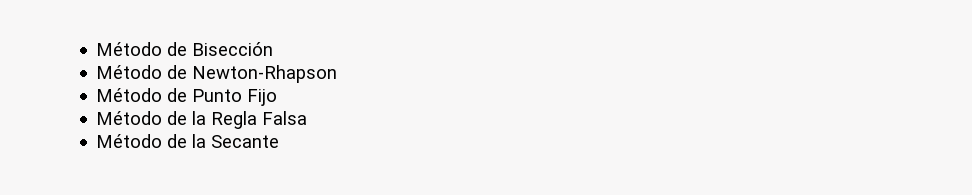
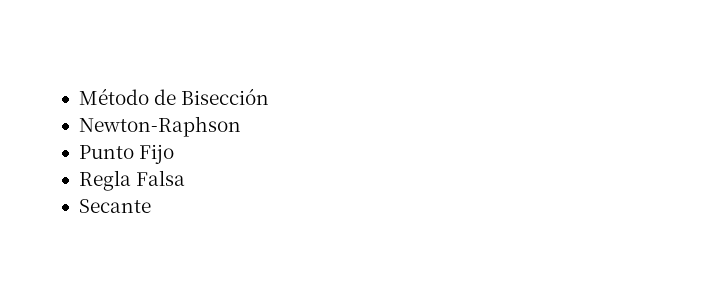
- Método de Newton-Rhapson
- Método de Punto Fijo
+ Newton-Raphson
+ Punto Fijo
- Método de la Regla Falsa
+ Regla Falsa
- Método de la Secante
+ Secante

